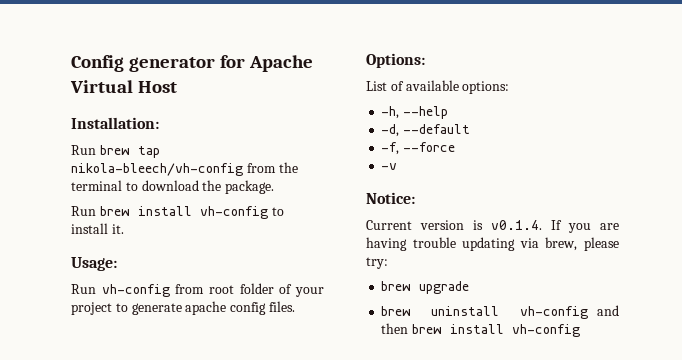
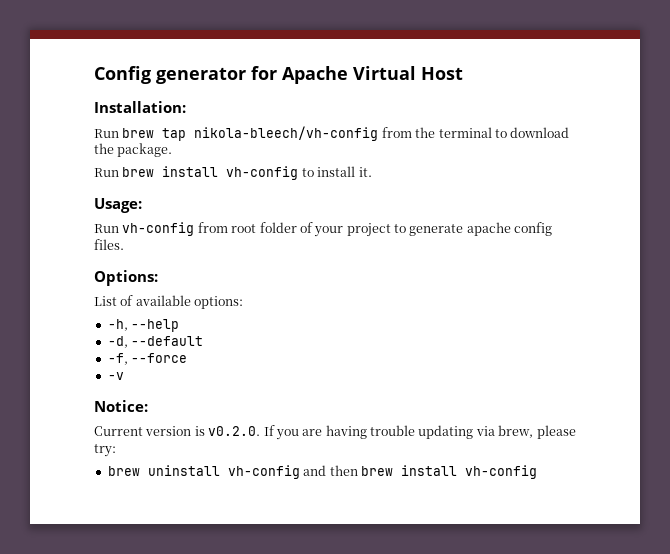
- Current version is v0.1.4. If you are having trouble updating via brew, please try:
+ Current version is v0.2.0. If you are having trouble updating via brew, please try:
- brew upgrade

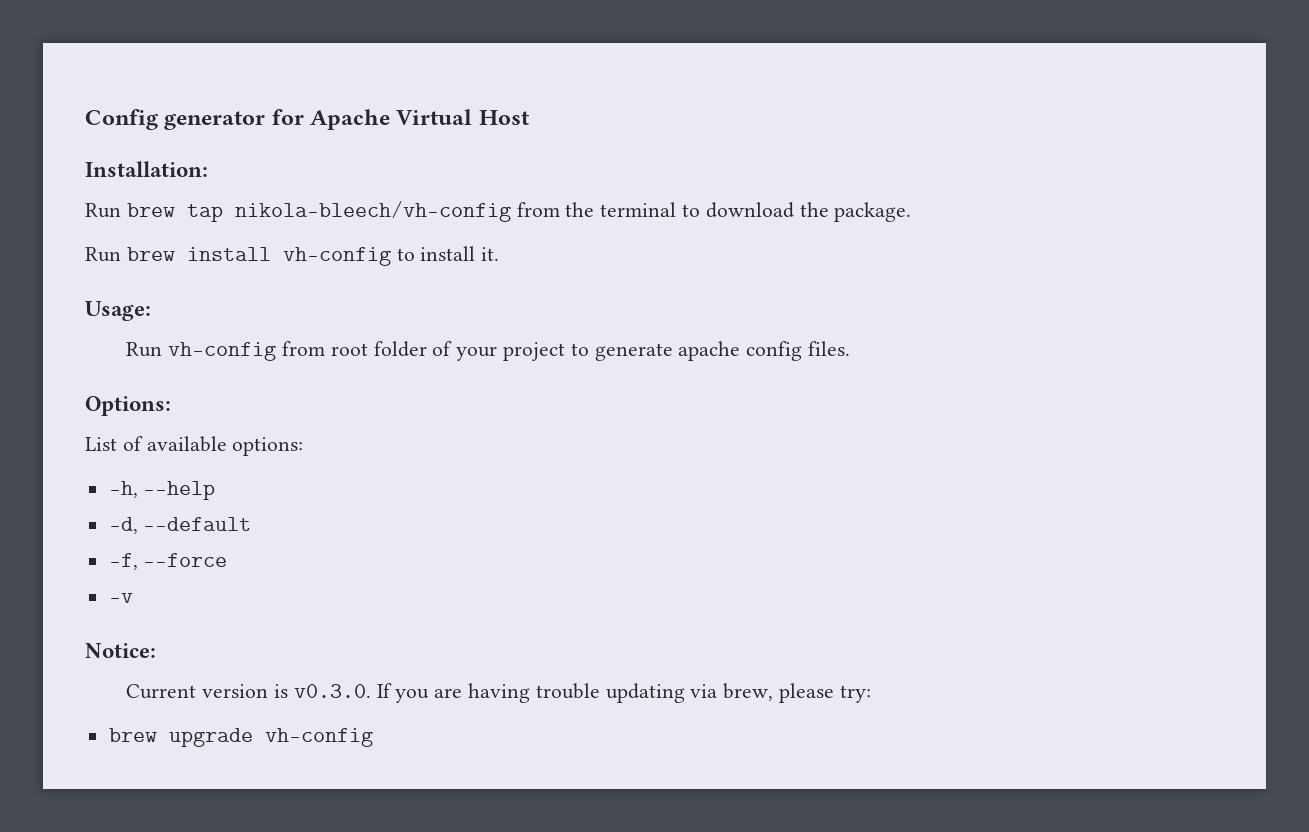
- Current version is v0.2.0. If you are having trouble updating via brew, please try:
+ Current version is v0.3.0. If you are having trouble updating via brew, please try:
- brew uninstall vh-config and then brew install vh-config
+ brew upgrade vh-config

